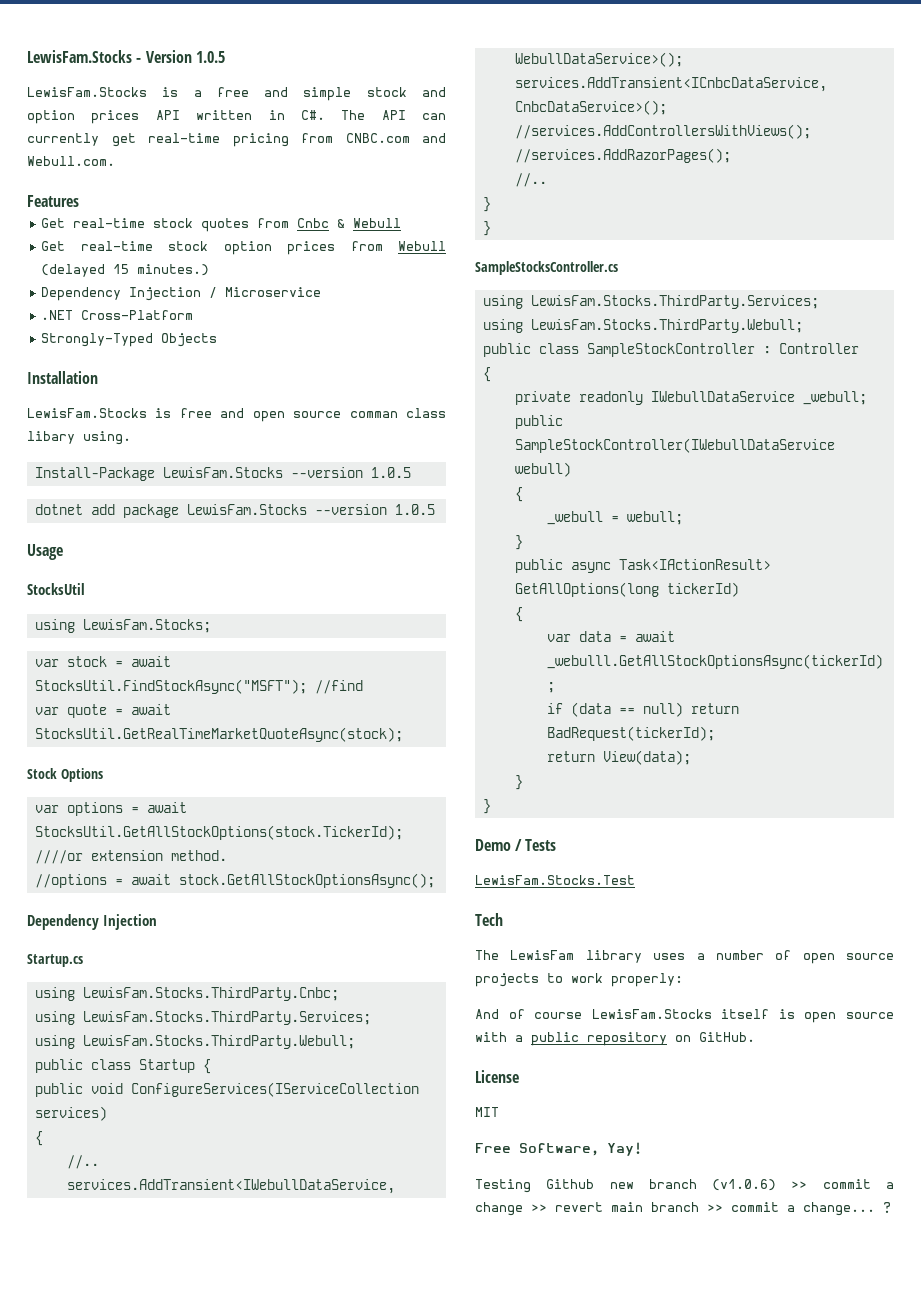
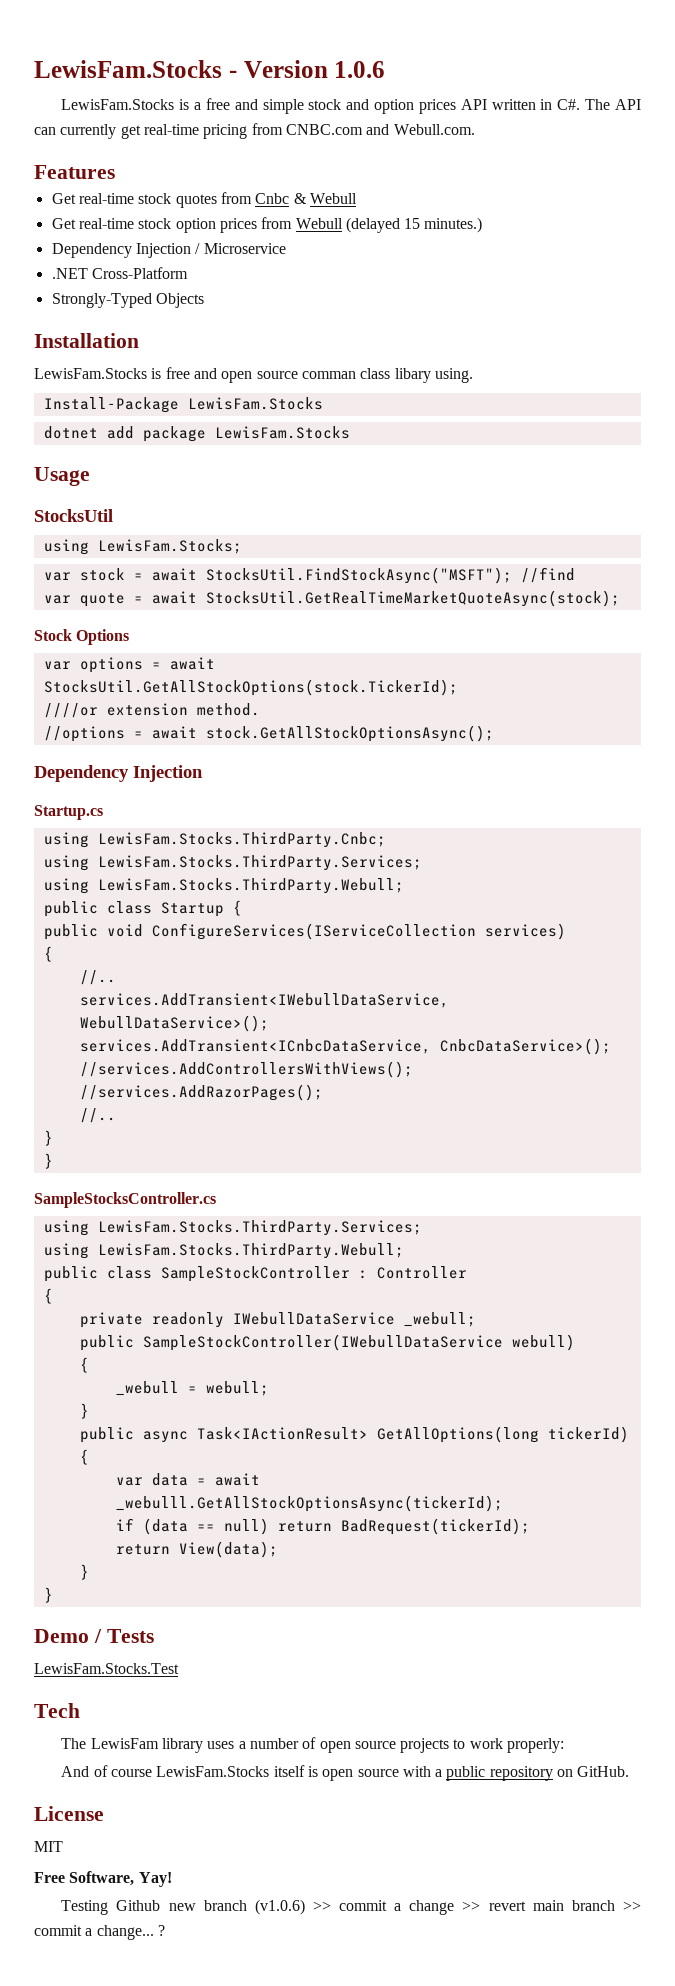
- LewisFam.Stocks - Version 1.0.5
+ LewisFam.Stocks - Version 1.0.6
- Install-Package LewisFam.Stocks --version 1.0.5
+ Install-Package LewisFam.Stocks
- dotnet add package LewisFam.Stocks --version 1.0.5
+ dotnet add package LewisFam.Stocks

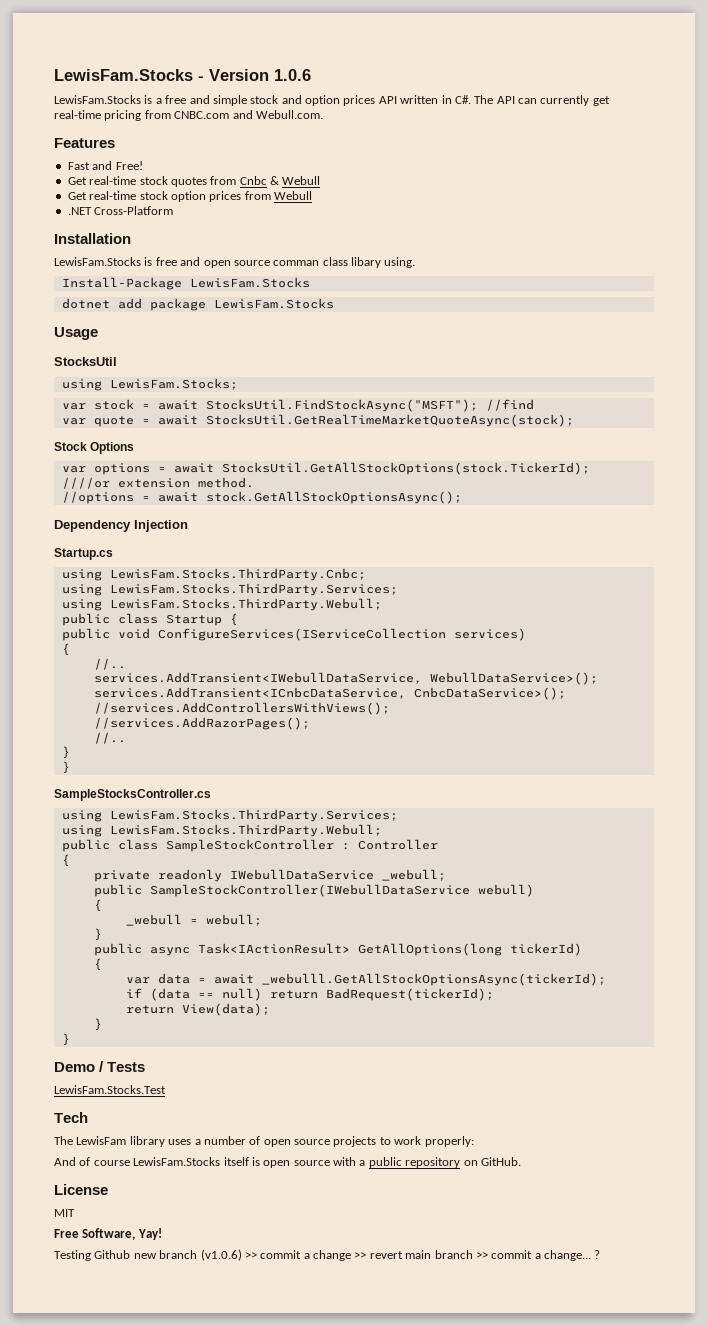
+ Fast and Free!
- Get real-time stock option prices from Webull (delayed 15 minutes.)
- Dependency Injection / Microservice
+ Get real-time stock option prices from Webull
- Strongly-Typed Objects

